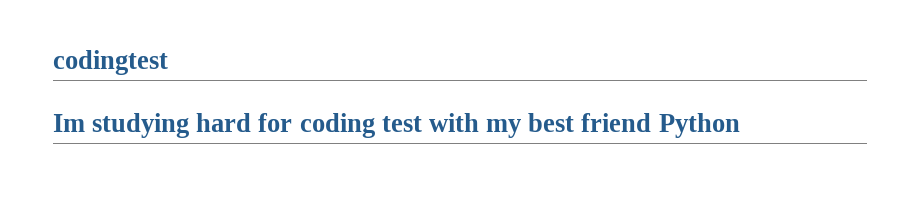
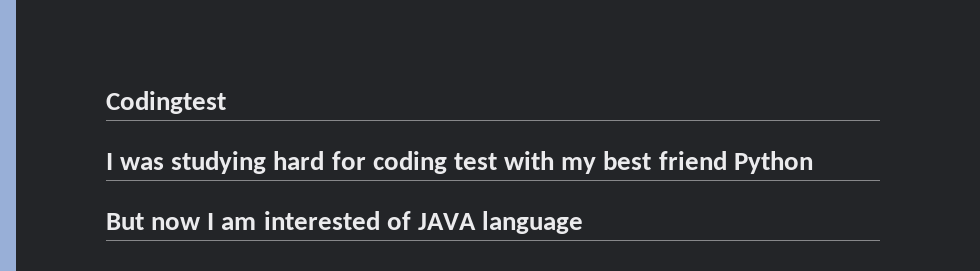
- codingtest
- Im studying hard for coding test with my best friend Python
+ Codingtest
+ I was studying hard for coding test with my best friend Python
+ But now I am interested of JAVA language

